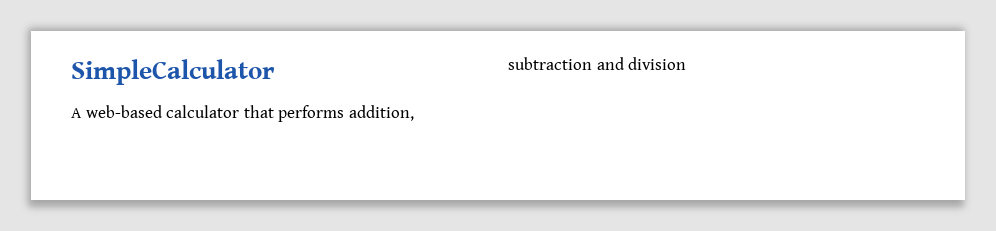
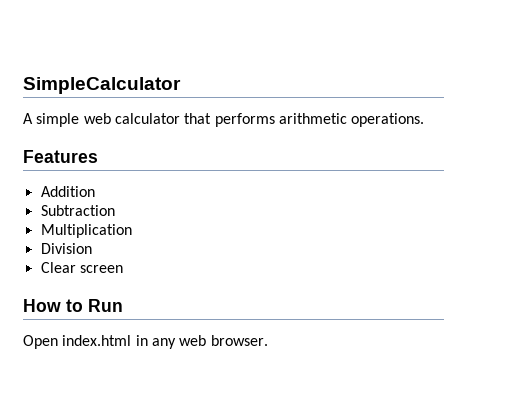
- A web-based calculator that performs addition, subtraction and division
+ A simple web calculator that performs arithmetic operations.
+ Features
+ Addition
+ Subtraction
+ Multiplication
+ Division
+ Clear screen
+ How to Run
+ Open index.html in any web browser.

